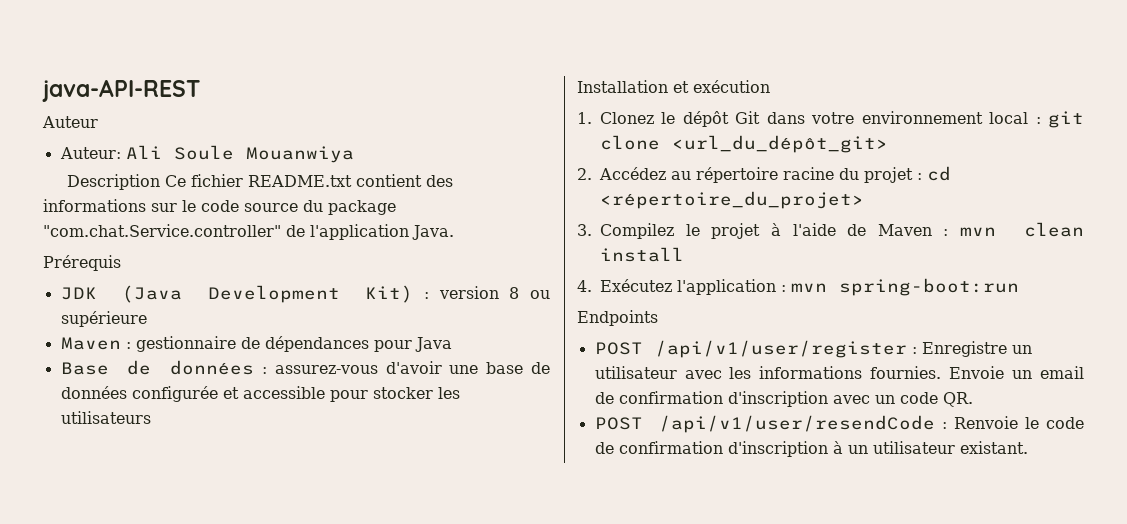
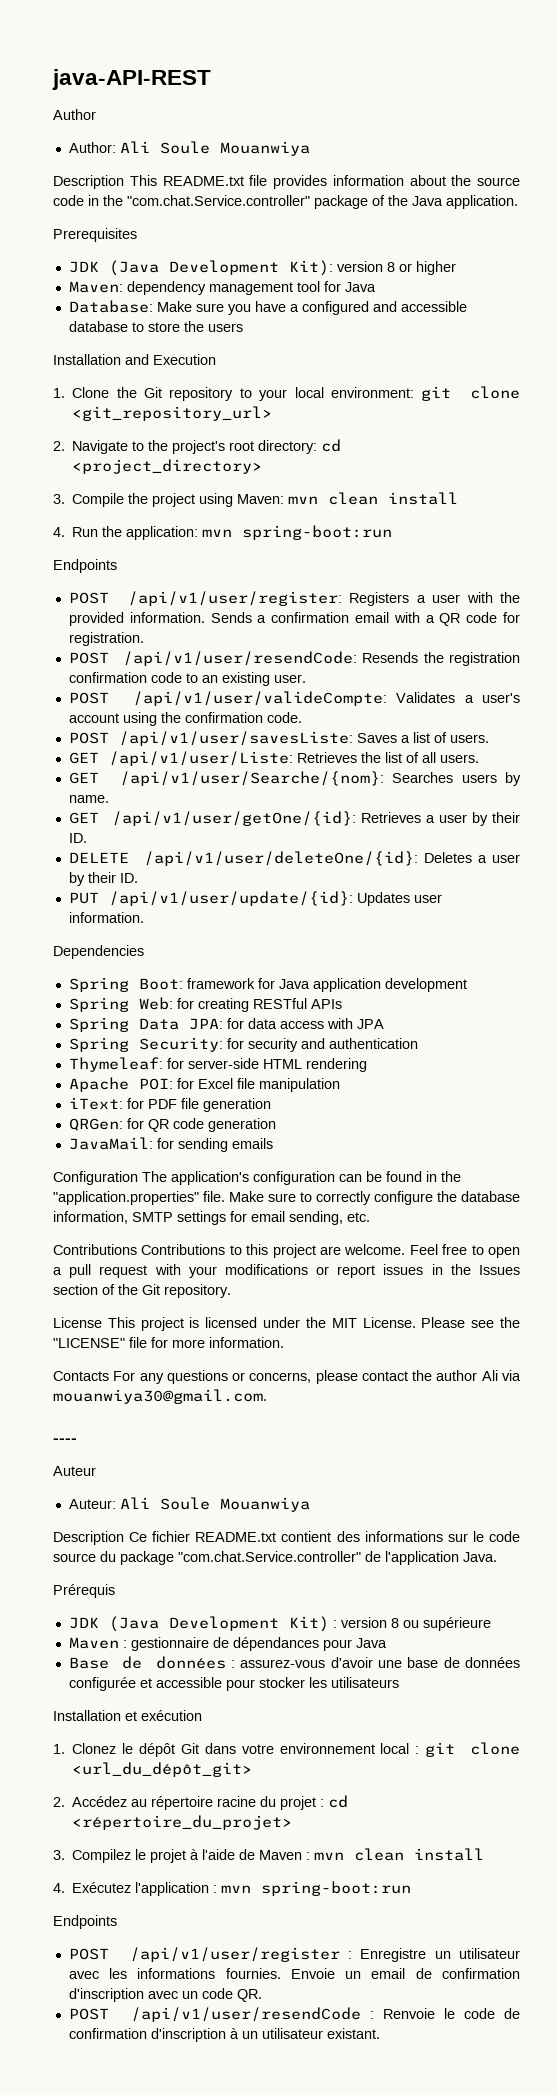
+ Author
+ Author: Ali Soule Mouanwiya
+ Description This README.txt file provides information about the source code in the "com.chat.Service.controller" package of the Java application.
+ Prerequisites
+ JDK (Java Development Kit): version 8 or higher
+ Maven: dependency management tool for Java
+ Database: Make sure you have a configured and accessible database to store the users
+ Installation and Execution
+ 1. Clone the Git repository to your local environment: git clone <git_repository_url>
+ 2. Navigate to the project's root directory: cd <project_directory>
+ 3. Compile the project using Maven: mvn clean install
+ 4. Run the application: mvn spring-boot:run
+ Endpoints
+ POST /api/v1/user/register: Registers a user with the provided information. Sends a confirmation email with a QR code for registration.
+ POST /api/v1/user/resendCode: Resends the registration confirmation code to an existing user.
+ POST /api/v1/user/valideCompte: Validates a user's account using the confirmation code.
+ POST /api/v1/user/savesListe: Saves a list of users.
+ GET /api/v1/user/Liste: Retrieves the list of all users.
+ GET /api/v1/user/Searche/{nom}: Searches users by name.
+ GET /api/v1/user/getOne/{id}: Retrieves a user by their ID.
+ DELETE /api/v1/user/deleteOne/{id}: Deletes a user by their ID.
+ PUT /api/v1/user/update/{id}: Updates user information.
+ Dependencies
+ Spring Boot: framework for Java application development
+ Spring Web: for creating RESTful APIs
+ Spring Data JPA: for data access with JPA
+ Spring Security: for security and authentication
+ Thymeleaf: for server-side HTML rendering
+ Apache POI: for Excel file manipulation
+ iText: for PDF file generation
+ QRGen: for QR code generation
+ JavaMail: for sending emails
+ Configuration The application's configuration can be found in the "application.properties" file. Make sure to correctly configure the database information, SMTP settings for email sending, etc.
+ Contributions Contributions to this project are welcome. Feel free to open a pull request with your modifications or report issues in the Issues section of the Git repository.
+ License This project is licensed under the MIT License. Please see the "LICENSE" file for more information.
+ Contacts For any questions or concerns, please contact the author Ali via mouanwiya30@gmail.com.
+ ----

